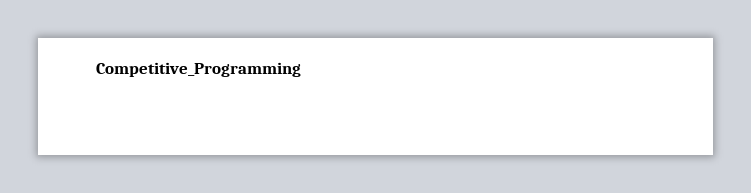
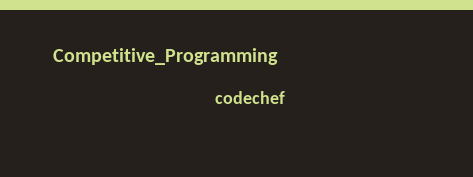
+ codechef

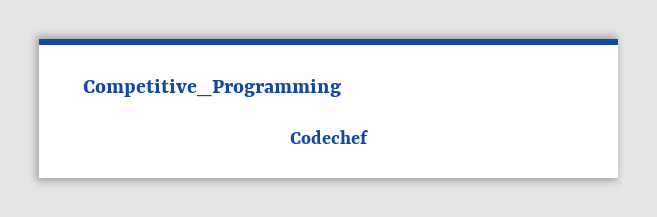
- codechef
+ Codechef

